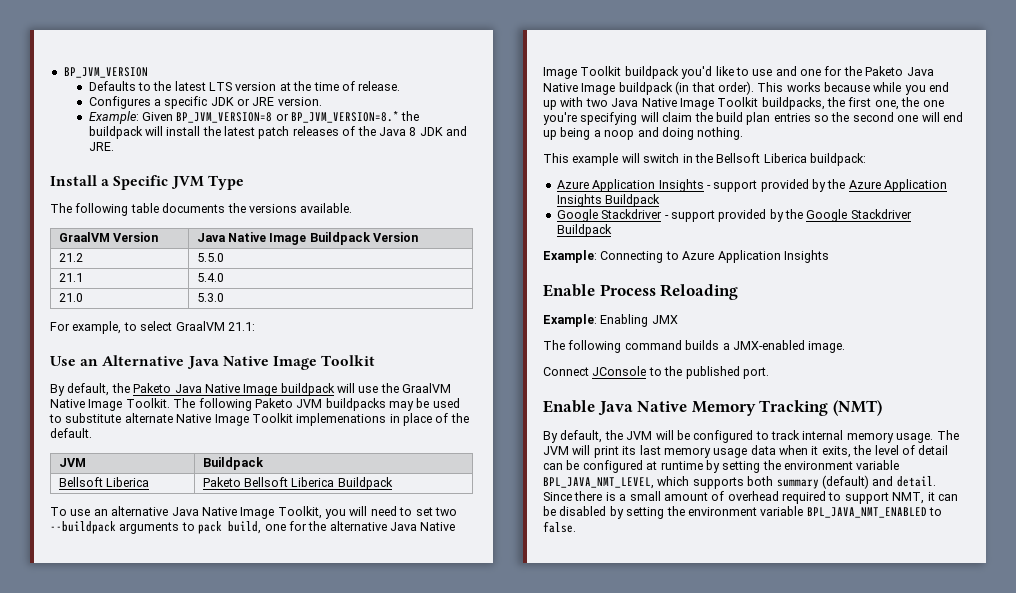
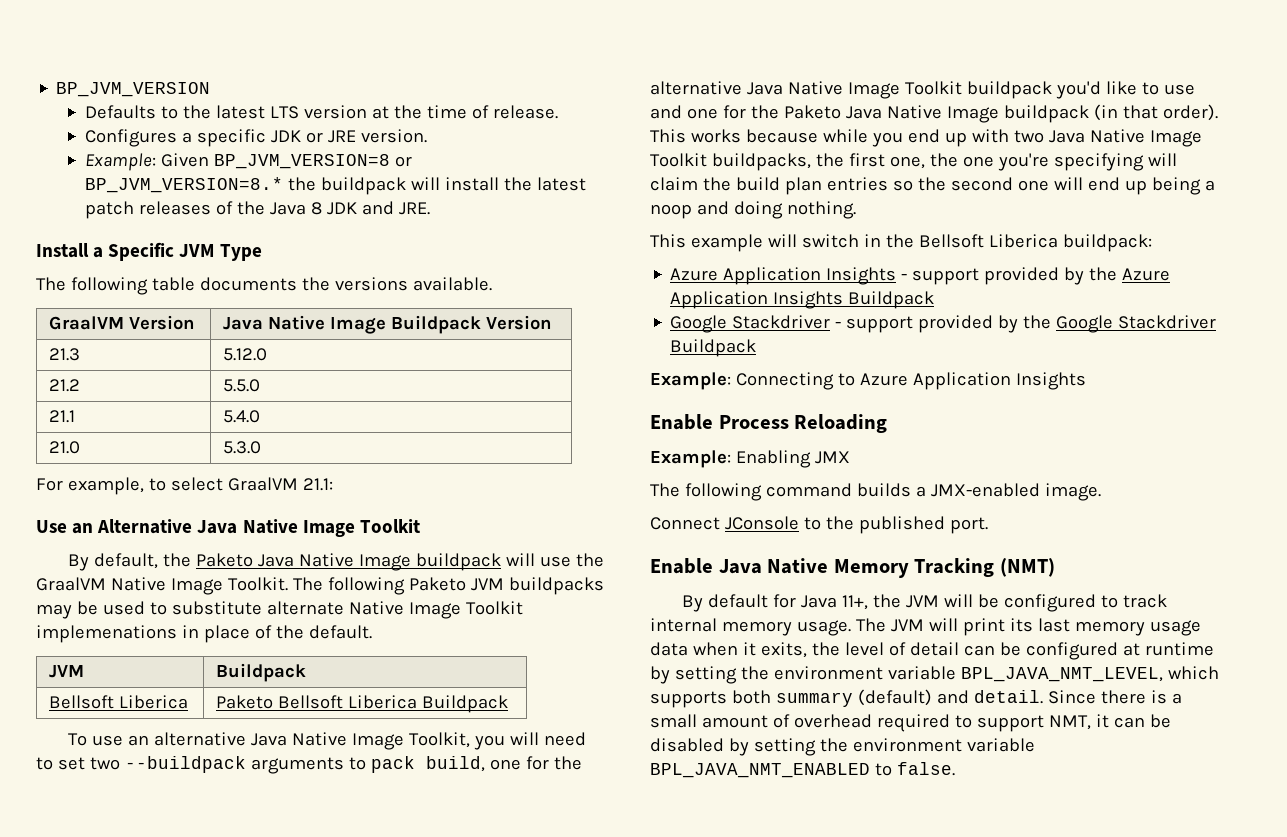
+ 21.3 | 5.12.0
- By default, the JVM will be configured to track internal memory usage.
+ By default for Java 11+, the JVM will be configured to track internal memory usage.

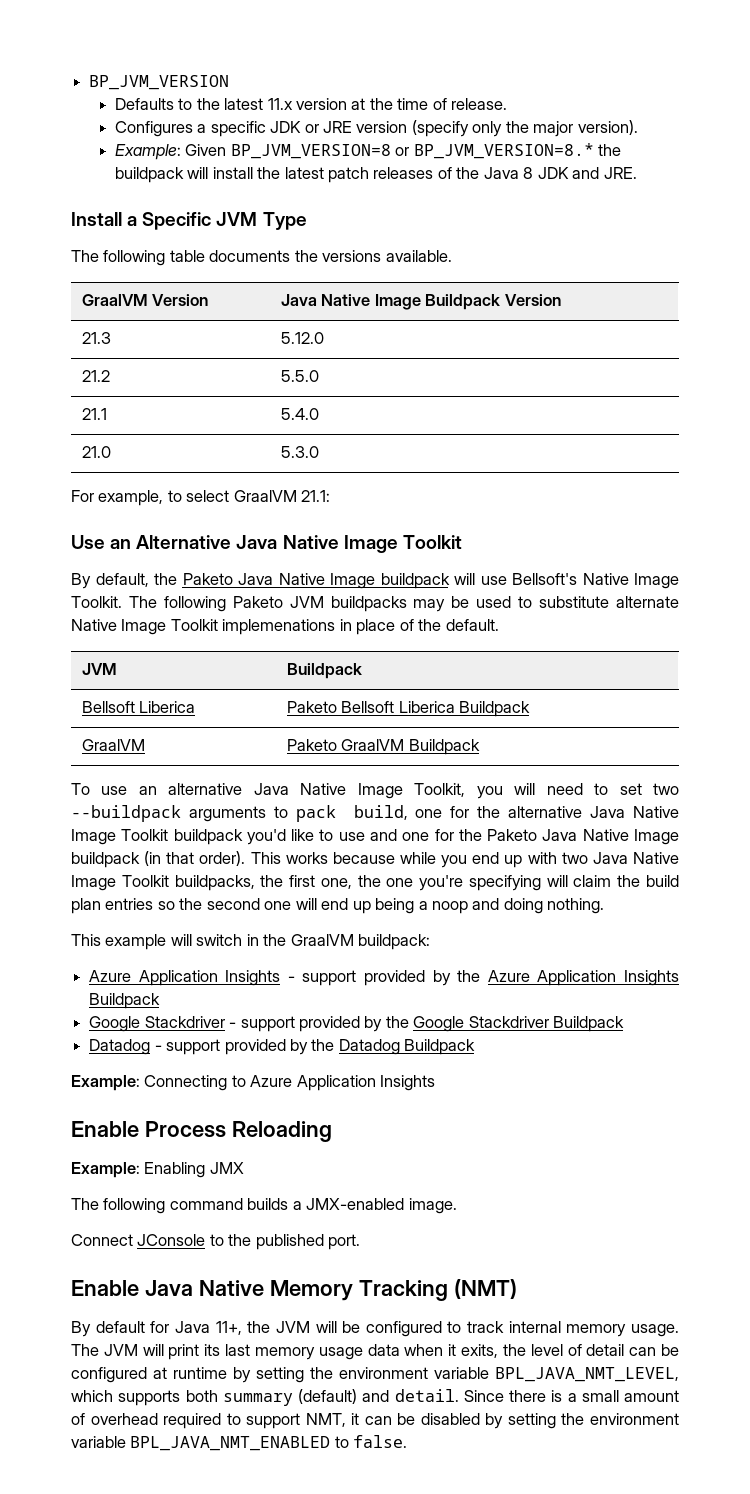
- Defaults to the latest LTS version at the time of release.
+ Defaults to the latest 11.x version at the time of release.
- Configures a specific JDK or JRE version.
+ Configures a specific JDK or JRE version (specify only the major version).
- By default, the Paketo Java Native Image buildpack will use the GraalVM Native Image Toolkit.
+ By default, the Paketo Java Native Image buildpack will use Bellsoft's Native Image Toolkit.
+ GraalVM | Paketo GraalVM Buildpack
- This example will switch in the Bellsoft Liberica buildpack:
+ This example will switch in the GraalVM buildpack:
+ Datadog - support provided by the Datadog Buildpack

